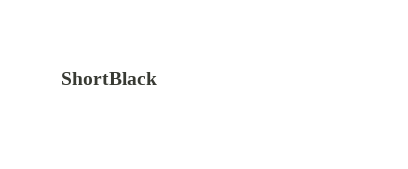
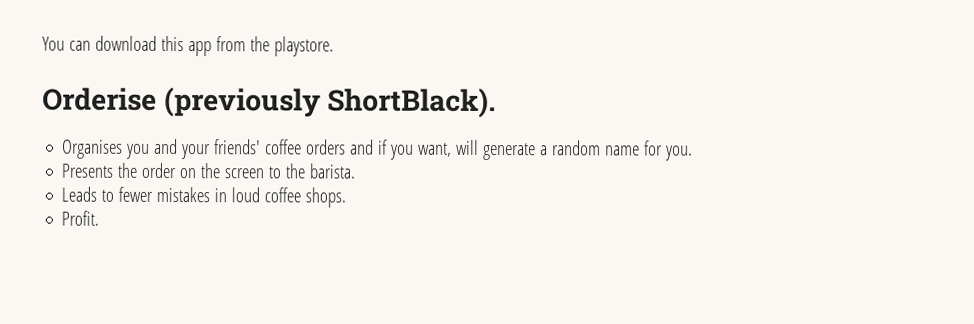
- ShortBlack
+ You can download this app from the playstore.
+ Orderise (previously ShortBlack).
+ Organises you and your friends' coffee orders and if you want, will generate a random name for you.
+ Presents the order on the screen to the barista.
+ Leads to fewer mistakes in loud coffee shops.
+ Profit.

